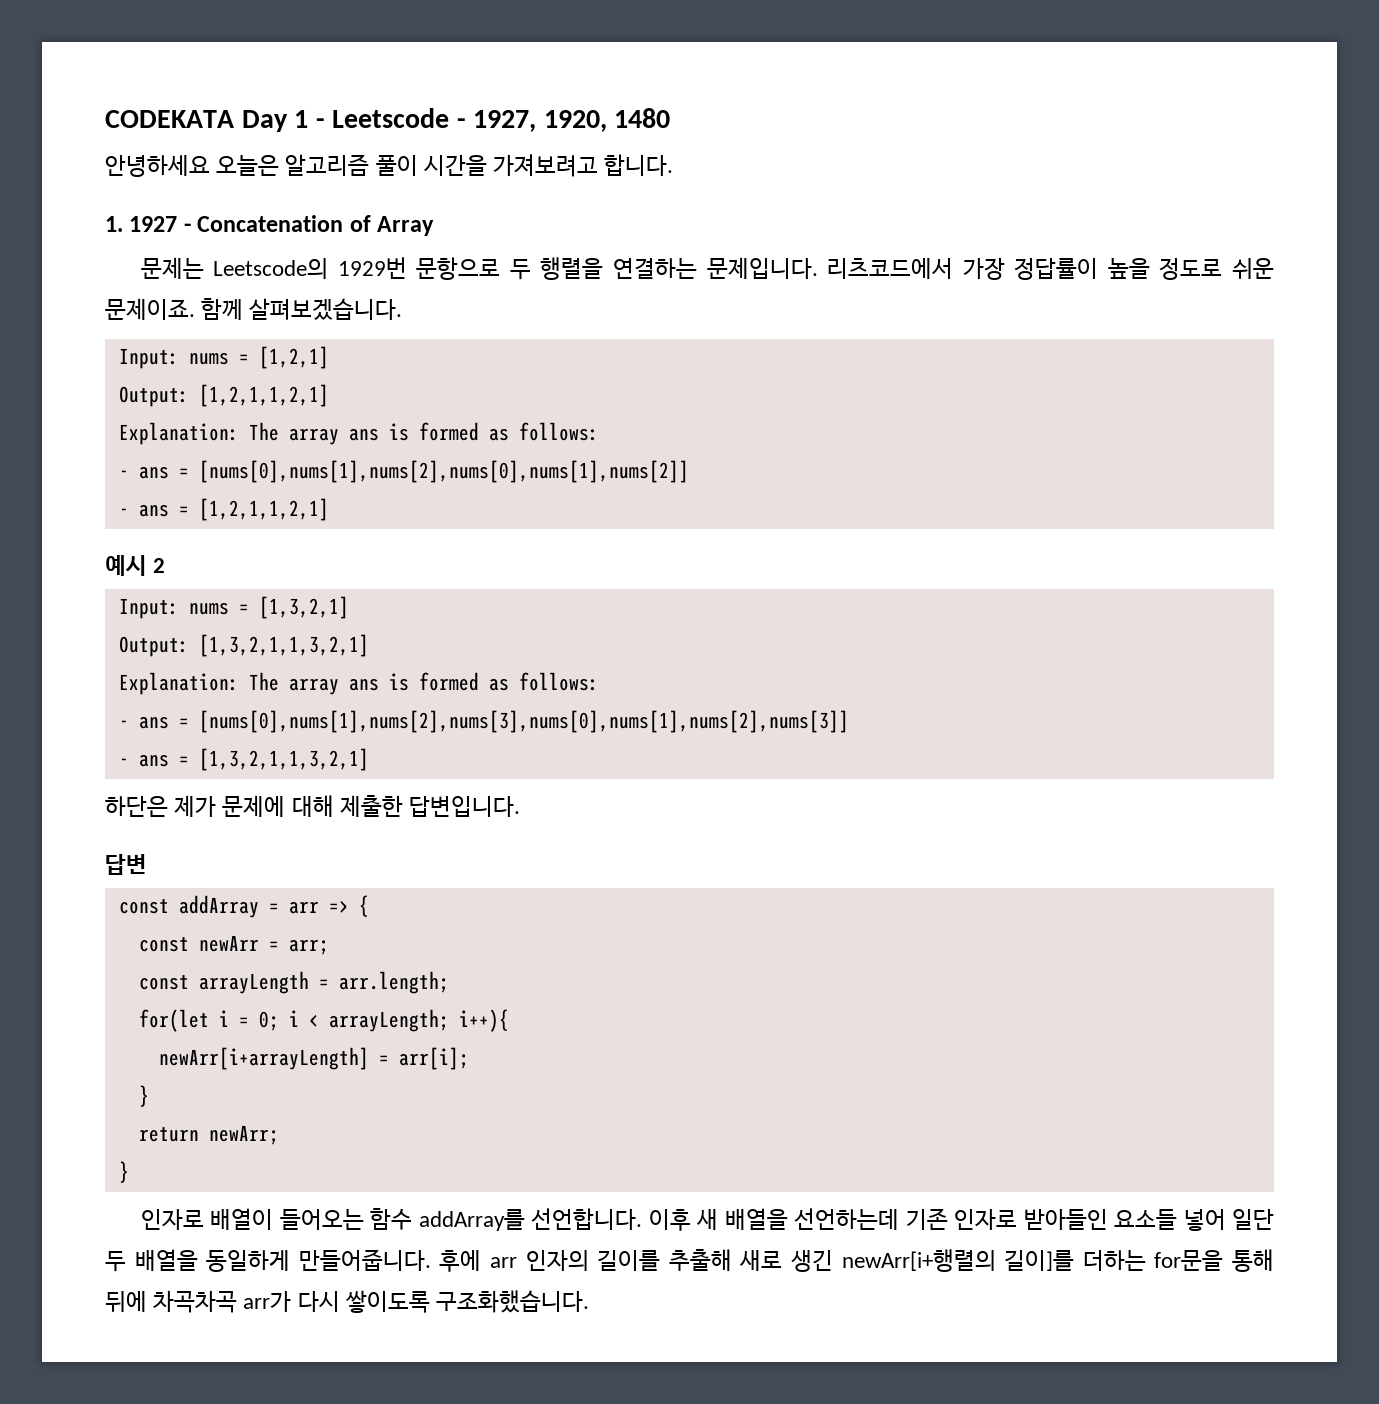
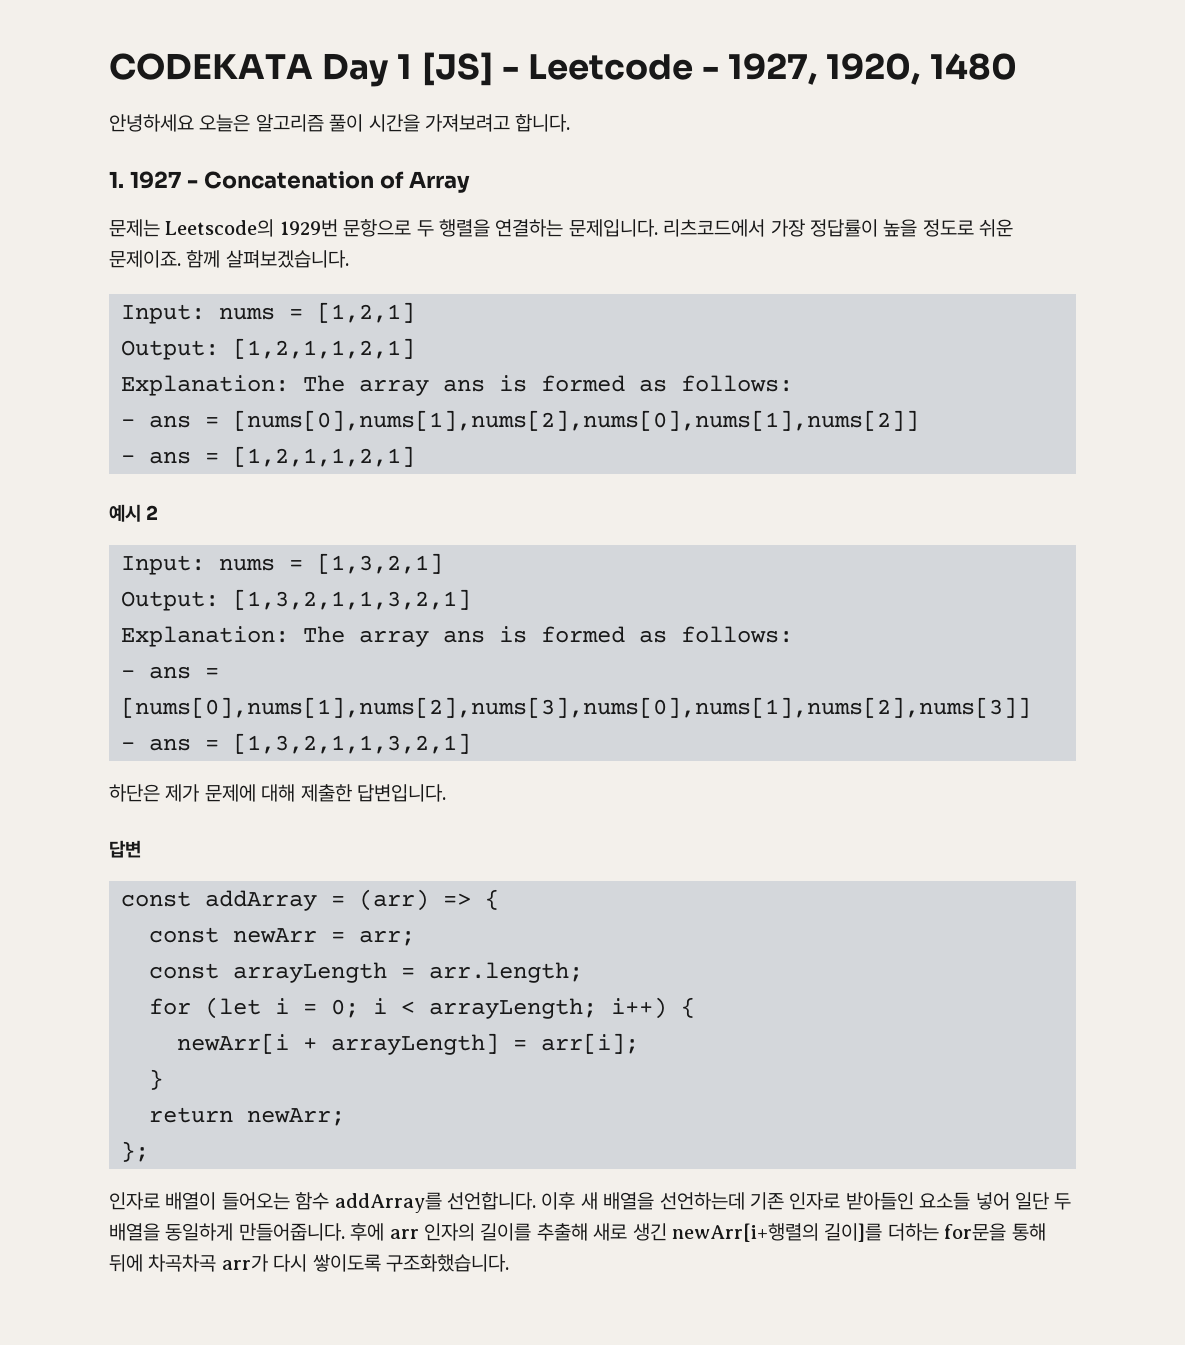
- CODEKATA Day 1 - Leetscode - 1927, 1920, 1480
+ CODEKATA Day 1 [JS] - Leetcode - 1927, 1920, 1480
- const addArray = arr => {
+ const addArray = (arr) => {
- for(let i = 0; i < arrayLength; i++){
- newArr[i+arrayLength] = arr[i];
+ for (let i = 0; i < arrayLength; i++) {
+ newArr[i + arrayLength] = arr[i];
  return newArr;
- }
+ };

